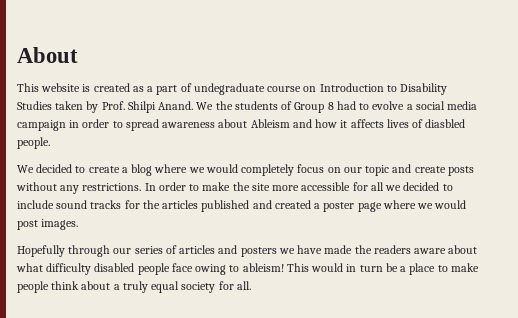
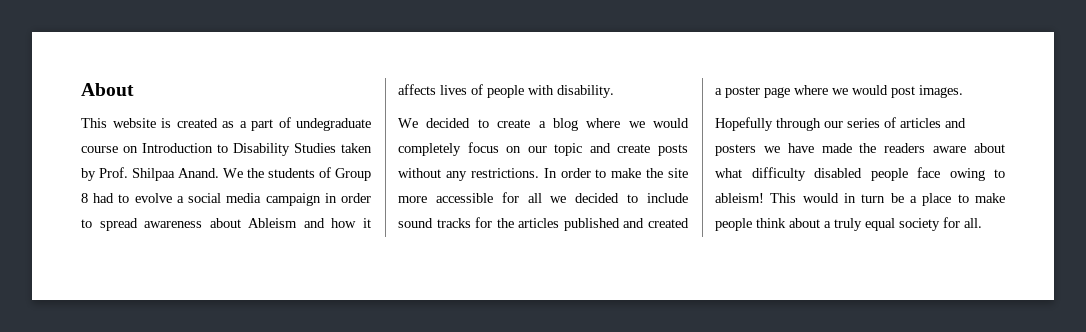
- This website is created as a part of undegraduate course on Introduction to Disability Studies taken by Prof. Shilpi Anand.
+ This website is created as a part of undegraduate course on Introduction to Disability Studies taken by Prof. Shilpaa Anand.
- We the students of Group 8 had to evolve a social media campaign in order to spread awareness about Ableism and how it affects lives of diasbled people.
+ We the students of Group 8 had to evolve a social media campaign in order to spread awareness about Ableism and how it affects lives of people with disability.

